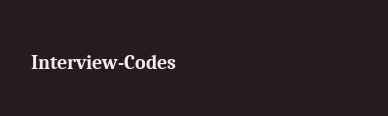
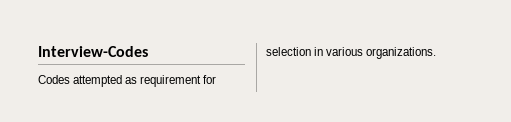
+ Codes attempted as requirement for selection in various organizations.

